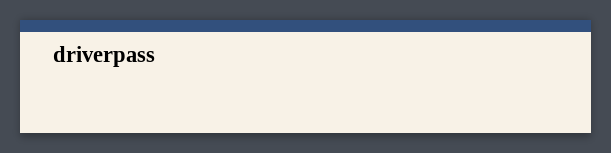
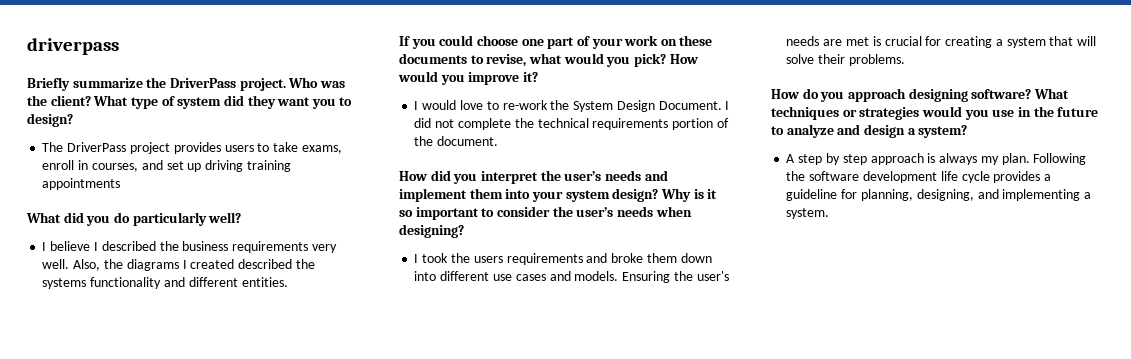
+ Briefly summarize the DriverPass project. Who was the client? What type of system did they want you to design?
+ The DriverPass project provides users to take exams, enroll in courses, and set up driving training appointments
+ What did you do particularly well?
+ I believe I described the business requirements very well. Also, the diagrams I created described the systems functionality and different entities.
+ If you could choose one part of your work on these documents to revise, what would you pick? How would you improve it?
+ I would love to re-work the System Design Document. I did not complete the technical requirements portion of the document.
+ How did you interpret the user’s needs and implement them into your system design? Why is it so important to consider the user’s needs when designing?
+ I took the users requirements and broke them down into different use cases and models. Ensuring the user's needs are met is crucial for creating a system that will solve their problems.
+ How do you approach designing software? What techniques or strategies would you use in the future to analyze and design a system?
+ A step by step approach is always my plan. Following the software development life cycle provides a guideline for planning, designing, and implementing a system.

